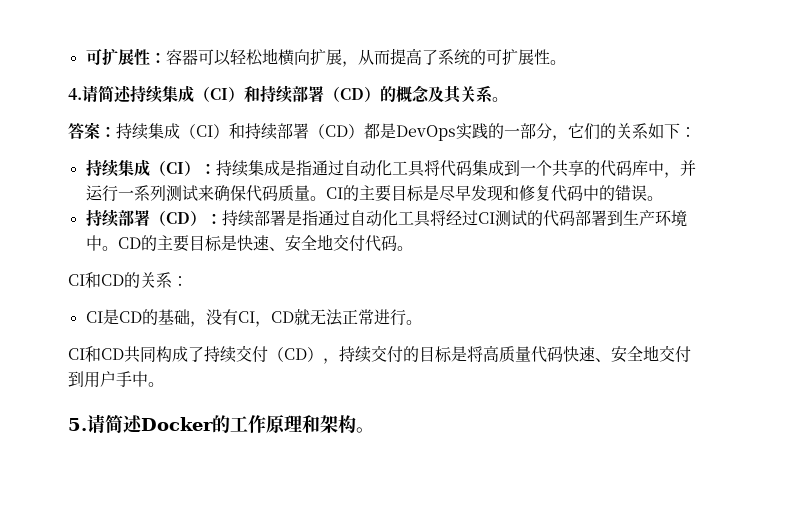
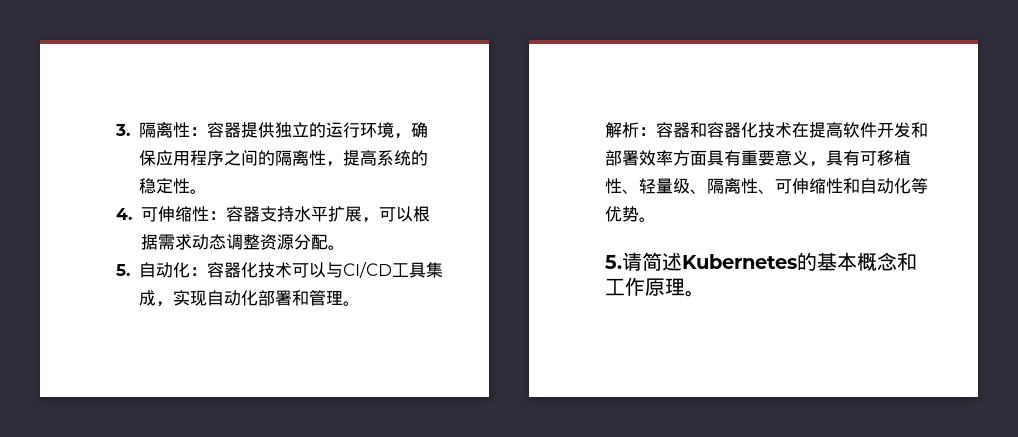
- 可扩展性：容器可以轻松地横向扩展，从而提高了系统的可扩展性。
- 4.请简述持续集成（CI）和持续部署（CD）的概念及其关系。
- 答案：持续集成（CI）和持续部署（CD）都是DevOps实践的一部分，它们的关系如下：
- 持续集成（CI）：持续集成是指通过自动化工具将代码集成到一个共享的代码库中，并运行一系列测试来确保代码质量。CI的主要目标是尽早发现和修复代码中的错误。
- 持续部署（CD）：持续部署是指通过自动化工具将经过CI测试的代码部署到生产环境中。CD的主要目标是快速、安全地交付代码。
- CI和CD的关系：
- CI是CD的基础，没有CI，CD就无法正常进行。
- CI和CD共同构成了持续交付（CD），持续交付的目标是将高质量代码快速、安全地交付到用户手中。
+ 3.隔离性：容器提供独立的运行环境，确保应用程序之间的隔离性，提高系统的稳定性。
+ 4.可伸缩性：容器支持水平扩展，可以根据需求动态调整资源分配。
+ 5.自动化：容器化技术可以与CI/CD工具集成，实现自动化部署和管理。
+ 解析：容器和容器化技术在提高软件开发和部署效率方面具有重要意义，具有可移植性、轻量级、隔离性、可伸缩性和自动化等优势。
- 5.请简述Docker的工作原理和架构。
+ 5.请简述Kubernetes的基本概念和工作原理。

